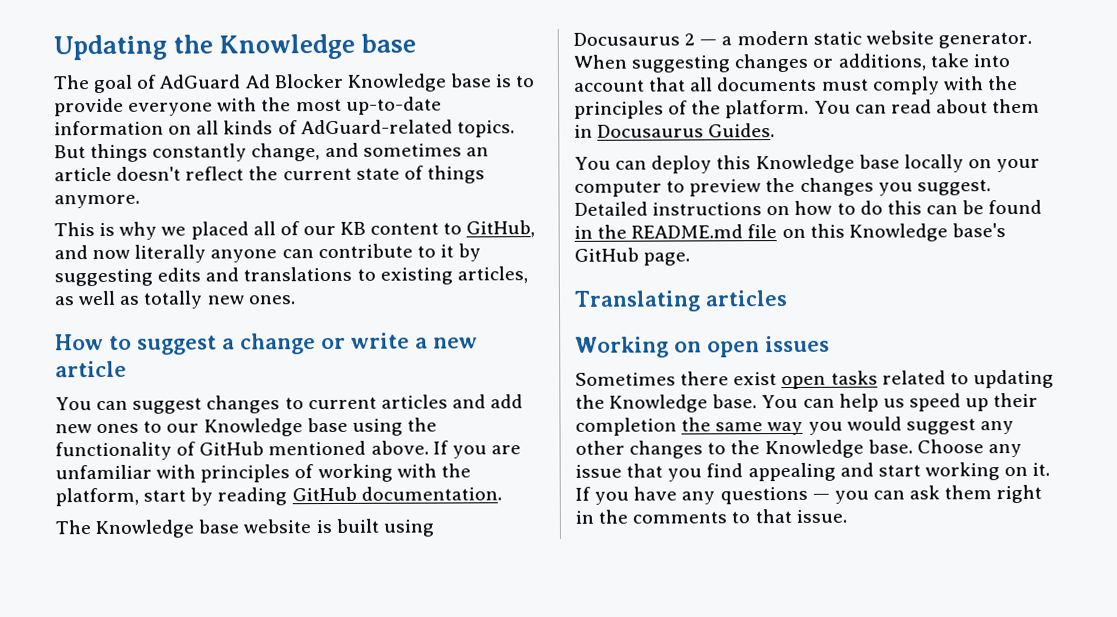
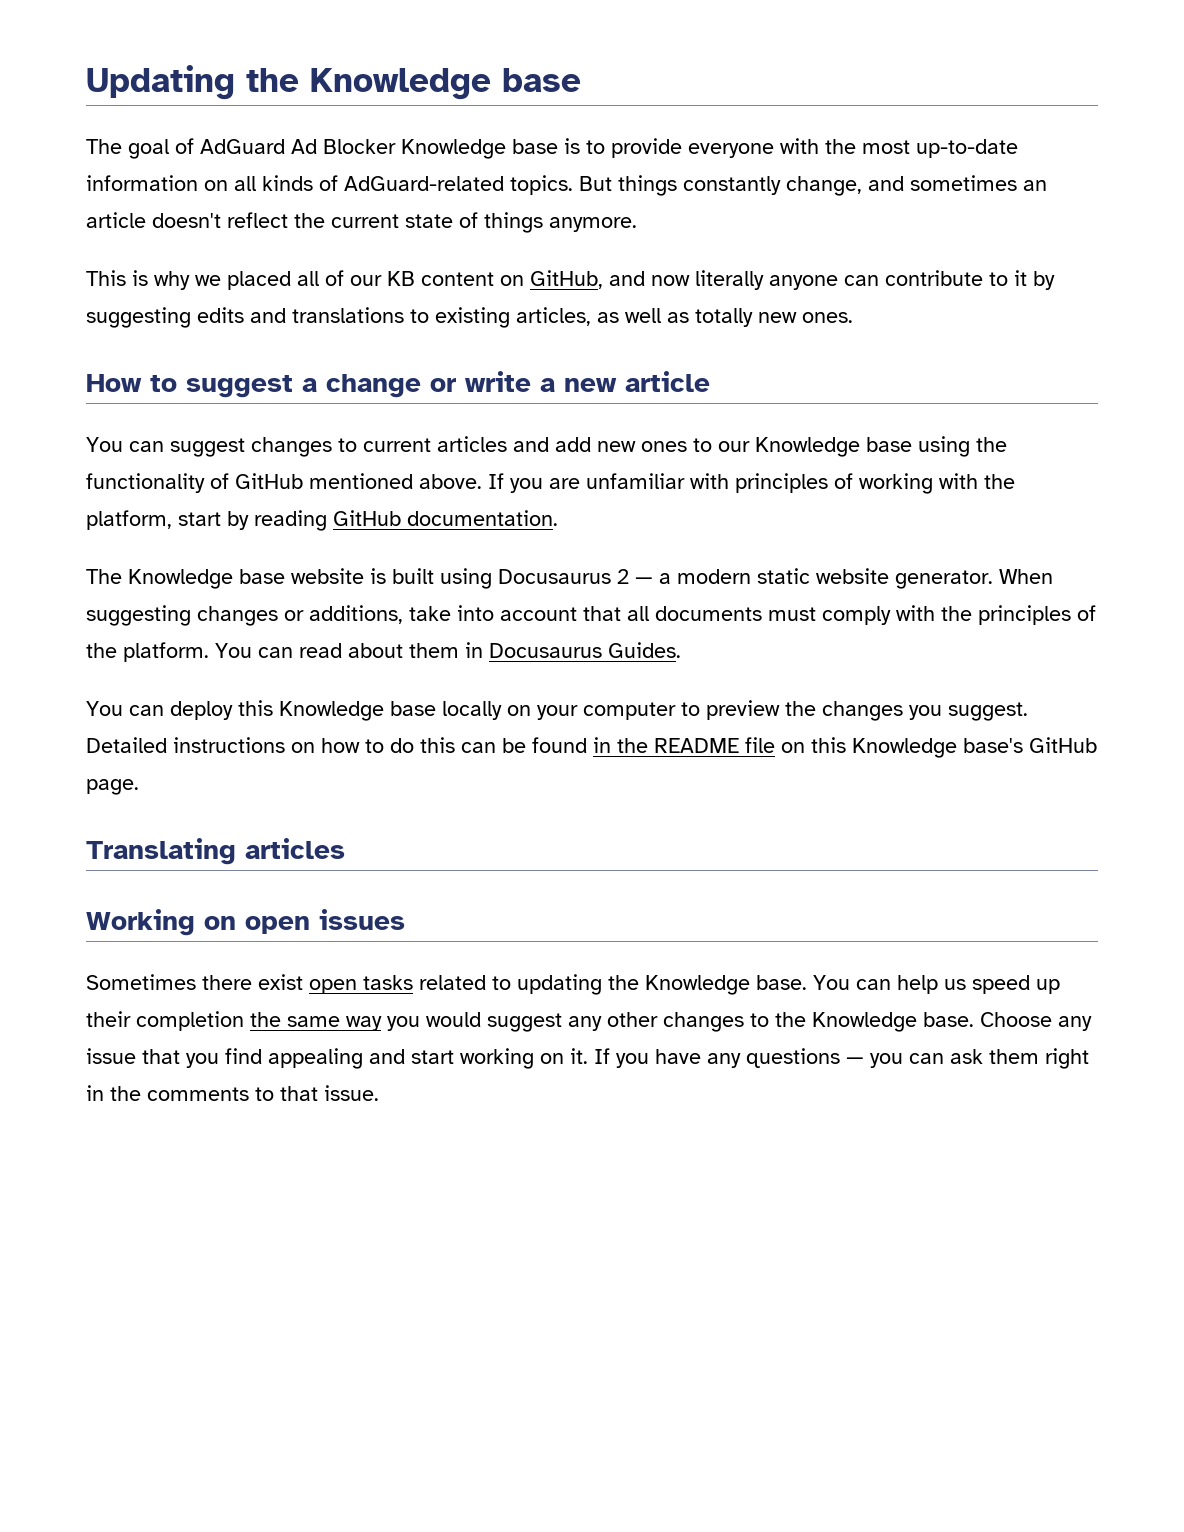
- This is why we placed all of our KB content to GitHub, and now literally anyone can contribute to it by suggesting edits and translations to existing articles, as well as totally new ones.
+ This is why we placed all of our KB content on GitHub, and now literally anyone can contribute to it by suggesting edits and translations to existing articles, as well as totally new ones.
- Detailed instructions on how to do this can be found in the README.md file on this Knowledge base's GitHub page.
+ Detailed instructions on how to do this can be found in the README file on this Knowledge base's GitHub page.

